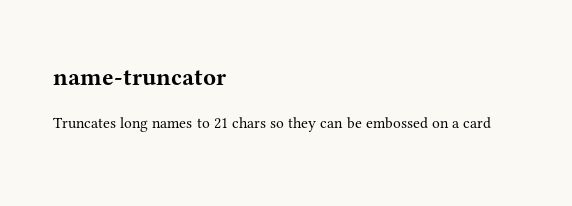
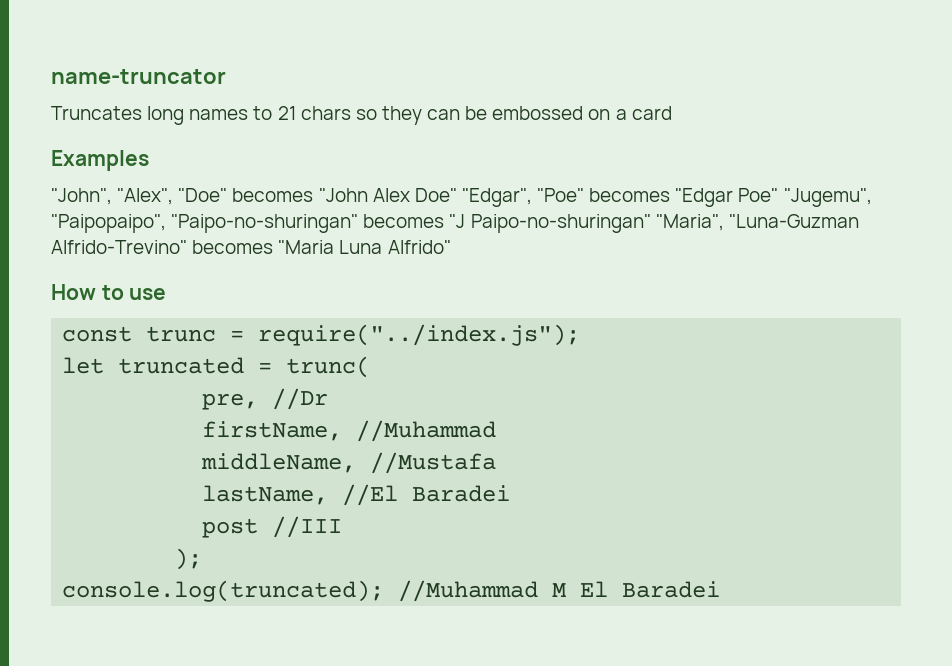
+ Examples
+ "John", "Alex", "Doe" becomes "John Alex Doe" "Edgar", "Poe" becomes "Edgar Poe" "Jugemu", "Paipopaipo", "Paipo-no-shuringan" becomes "J Paipo-no-shuringan" "Maria", "Luna-Guzman Alfrido-Trevino" becomes "Maria Luna Alfrido"
+ How to use
+ const trunc = require("../index.js");
+ let truncated = trunc(
+ pre, //Dr
+ firstName, //Muhammad
+ middleName, //Mustafa
+ lastName, //El Baradei
+ post //III
+ );
+ console.log(truncated); //Muhammad M El Baradei

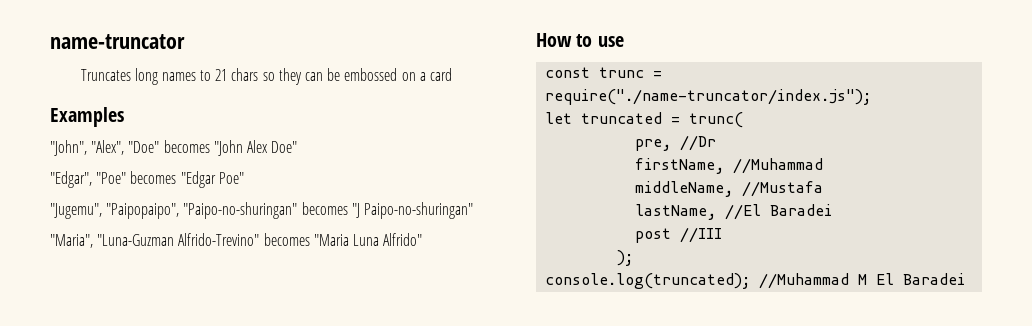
- "John", "Alex", "Doe" becomes "John Alex Doe" "Edgar", "Poe" becomes "Edgar Poe" "Jugemu", "Paipopaipo", "Paipo-no-shuringan" becomes "J Paipo-no-shuringan" "Maria", "Luna-Guzman Alfrido-Trevino" becomes "Maria Luna Alfrido"
+ "John", "Alex", "Doe" becomes "John Alex Doe"
+ "Edgar", "Poe" becomes "Edgar Poe"
+ "Jugemu", "Paipopaipo", "Paipo-no-shuringan" becomes "J Paipo-no-shuringan"
+ "Maria", "Luna-Guzman Alfrido-Trevino" becomes "Maria Luna Alfrido"
- const trunc = require("../index.js");
+ const trunc = require("./name-truncator/index.js");

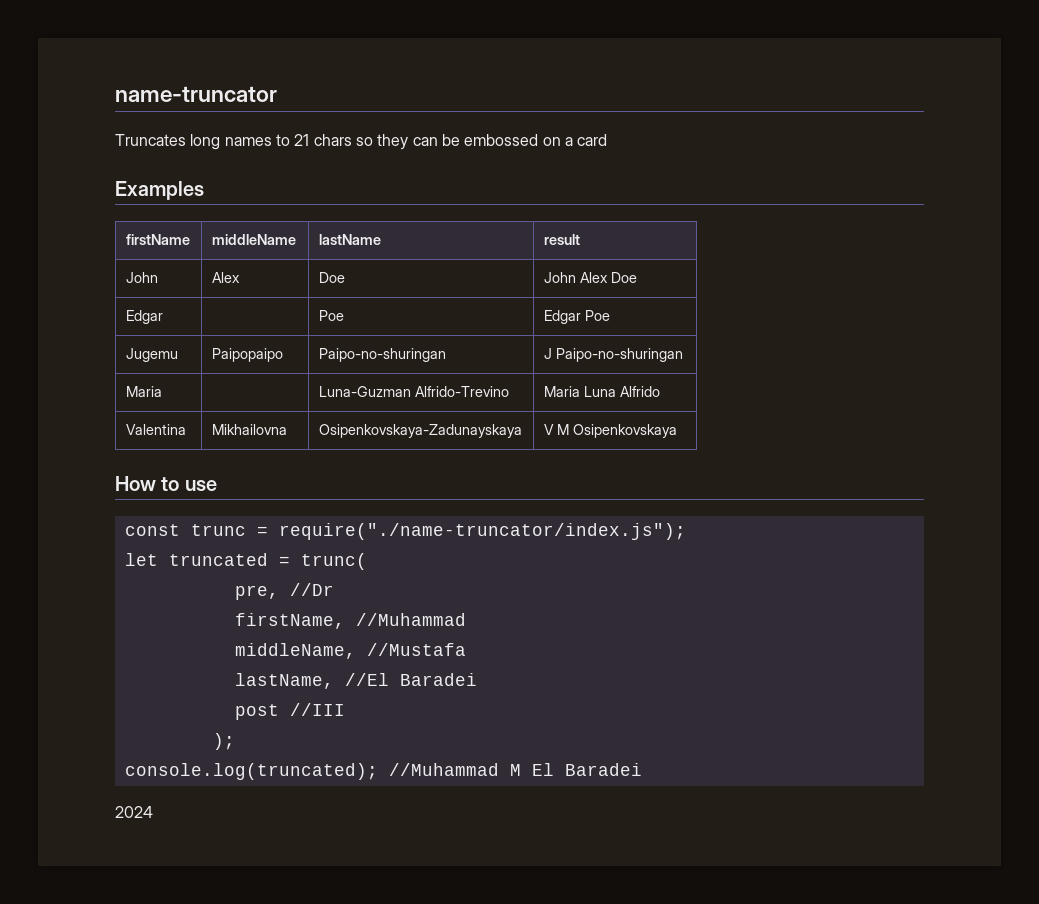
- "John", "Alex", "Doe" becomes "John Alex Doe"
- "Edgar", "Poe" becomes "Edgar Poe"
- "Jugemu", "Paipopaipo", "Paipo-no-shuringan" becomes "J Paipo-no-shuringan"
- "Maria", "Luna-Guzman Alfrido-Trevino" becomes "Maria Luna Alfrido"
+ firstName | middleName | lastName | result
+ John | Alex | Doe | John Alex Doe
+ Edgar | | Poe | Edgar Poe
+ Jugemu | Paipopaipo | Paipo-no-shuringan | J Paipo-no-shuringan
+ Maria | | Luna-Guzman Alfrido-Trevino | Maria Luna Alfrido
+ Valentina | Mikhailovna | Osipenkovskaya-Zadunayskaya | V M Osipenkovskaya
+ 2024

